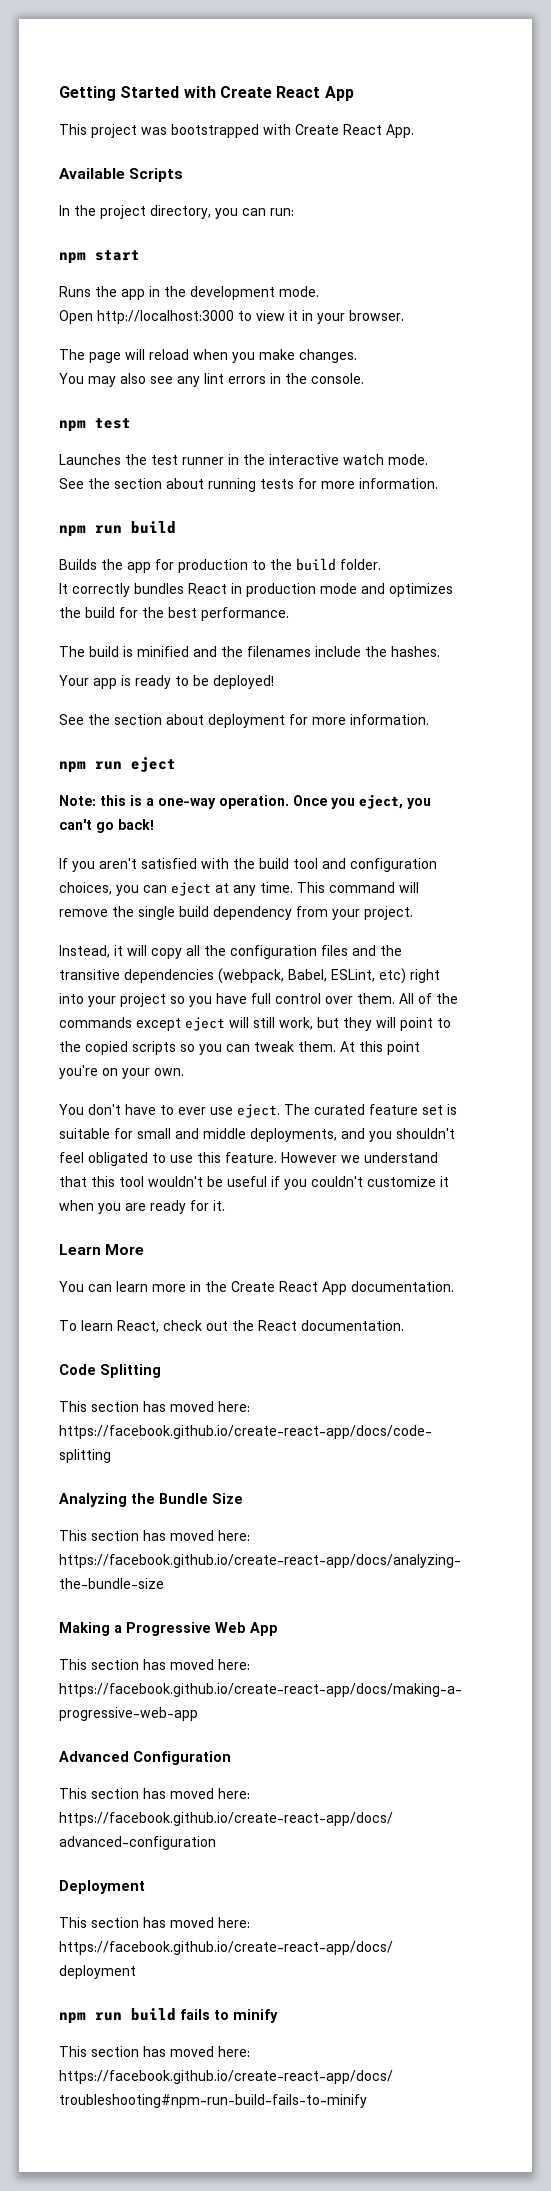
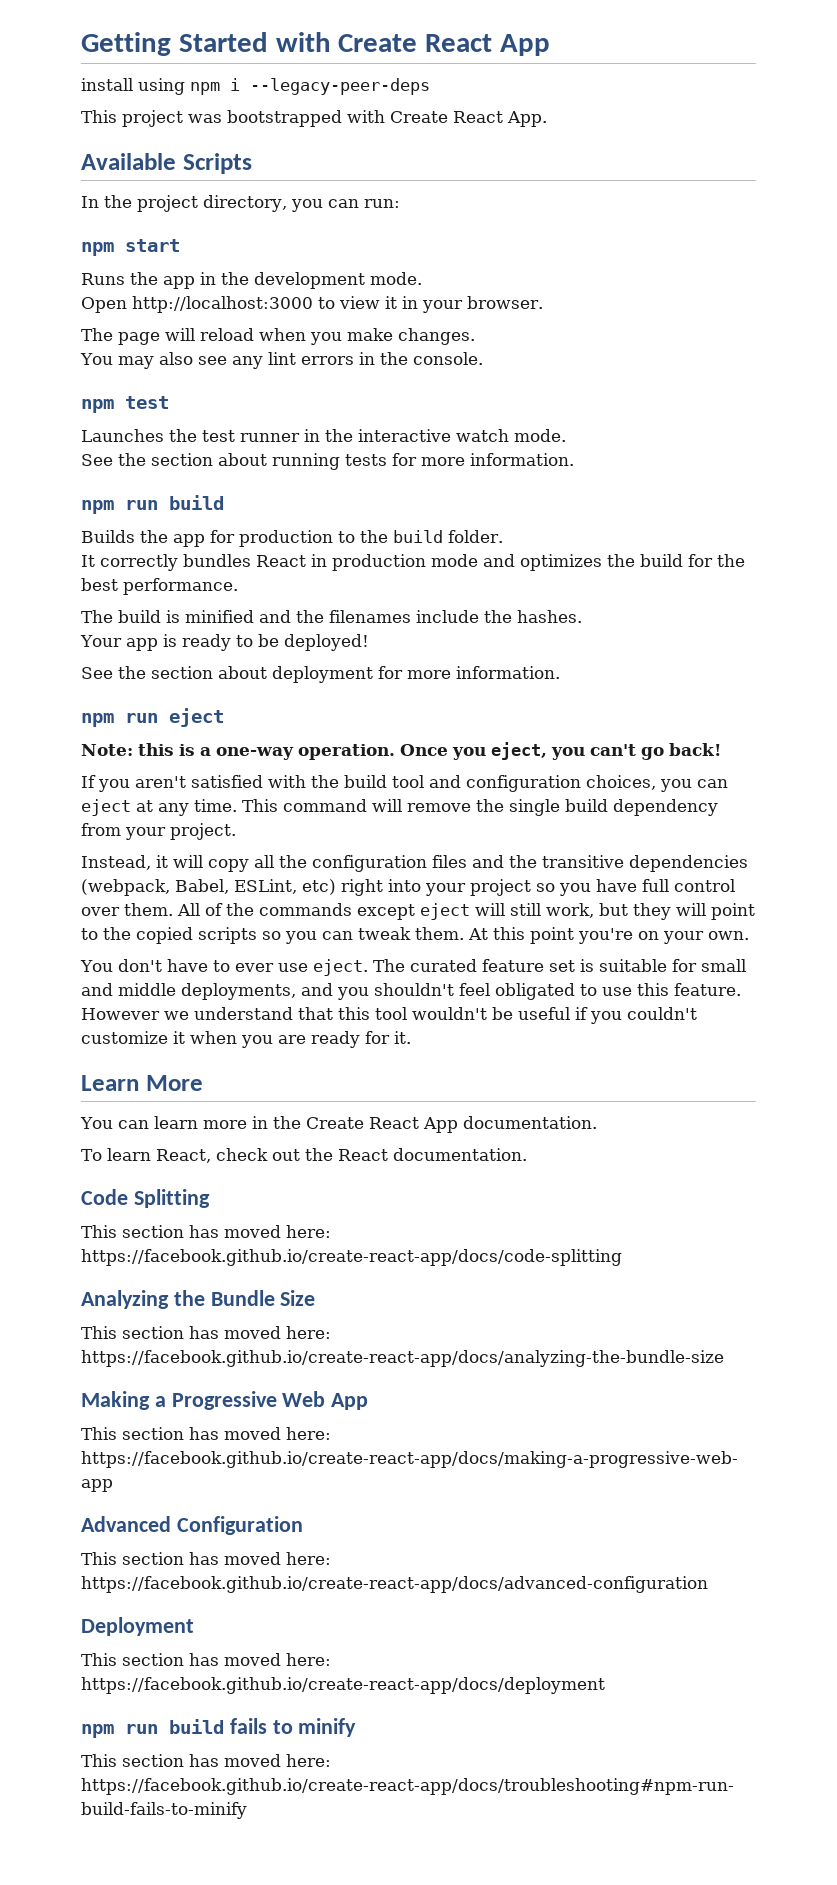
+ install using npm i --legacy-peer-deps

